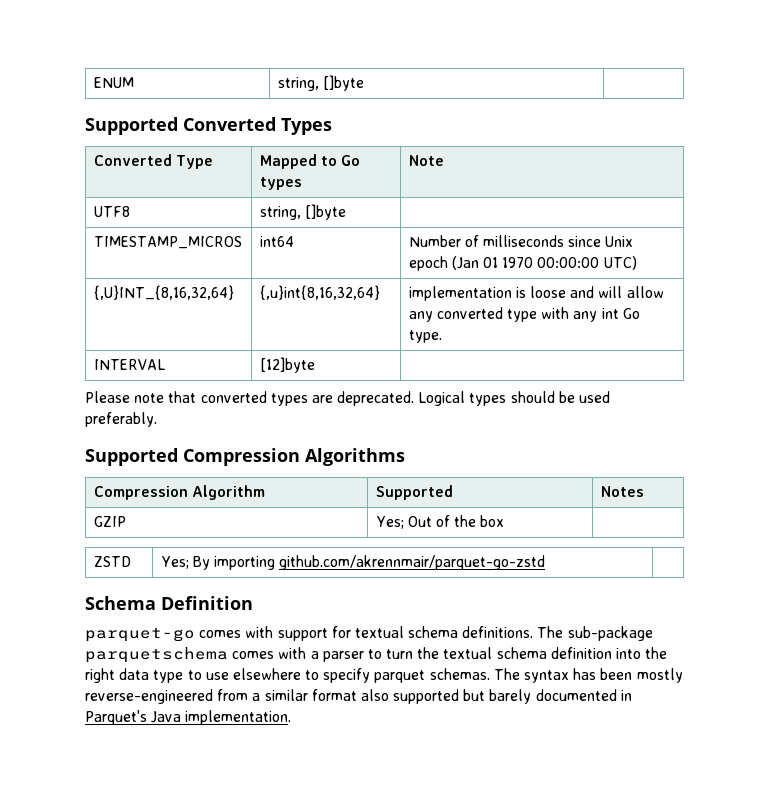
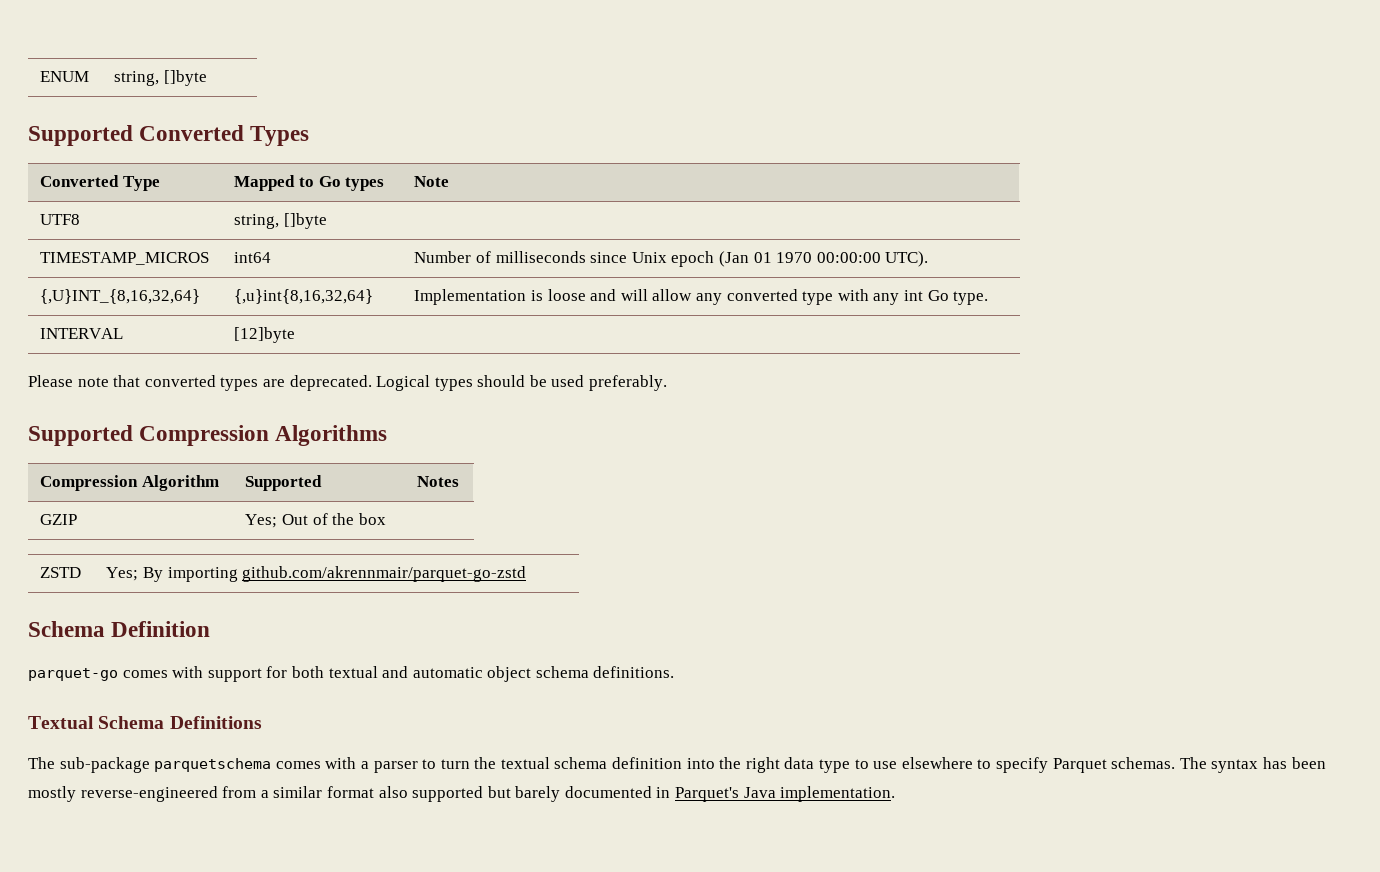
- TIMESTAMP_MICROS | int64 | Number of milliseconds since Unix epoch (Jan 01 1970 00:00:00 UTC)
+ TIMESTAMP_MICROS | int64 | Number of milliseconds since Unix epoch (Jan 01 1970 00:00:00 UTC).
- {,U}INT_{8,16,32,64} | {,u}int{8,16,32,64} | implementation is loose and will allow any converted type with any int Go type.
+ {,U}INT_{8,16,32,64} | {,u}int{8,16,32,64} | Implementation is loose and will allow any converted type with any int Go type.
- parquet-go comes with support for textual schema definitions. The sub-package parquetschema comes with a parser to turn the textual schema definition into the right data type to use elsewhere to specify parquet schemas.
+ parquet-go comes with support for both textual and automatic object schema definitions.
+ Textual Schema Definitions
+ The sub-package parquetschema comes with a parser to turn the textual schema definition into the right data type to use elsewhere to specify Parquet schemas.

